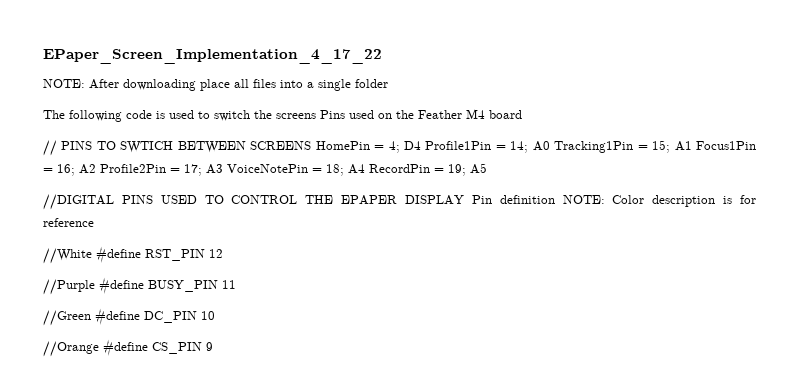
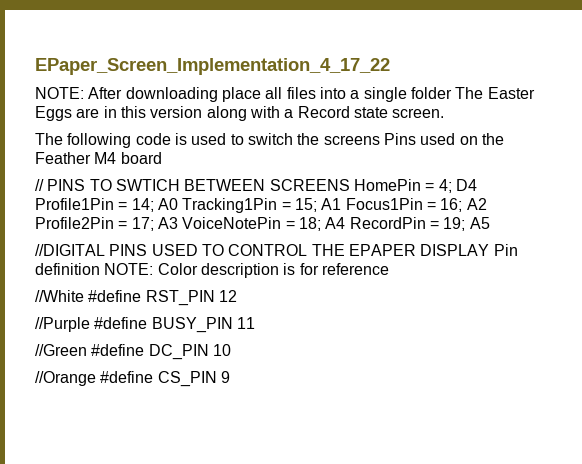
- NOTE: After downloading place all files into a single folder
+ NOTE: After downloading place all files into a single folder The Easter Eggs are in this version along with a Record state screen.

